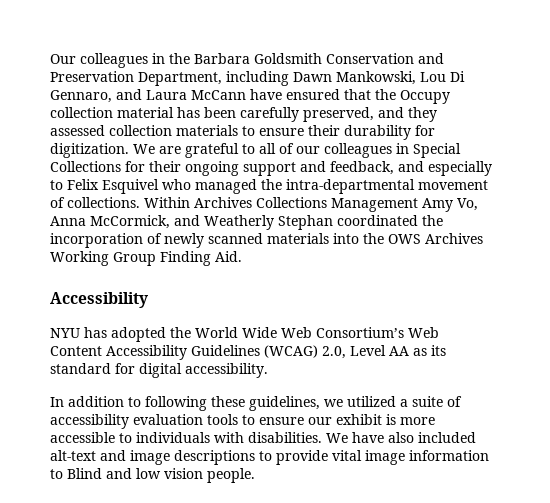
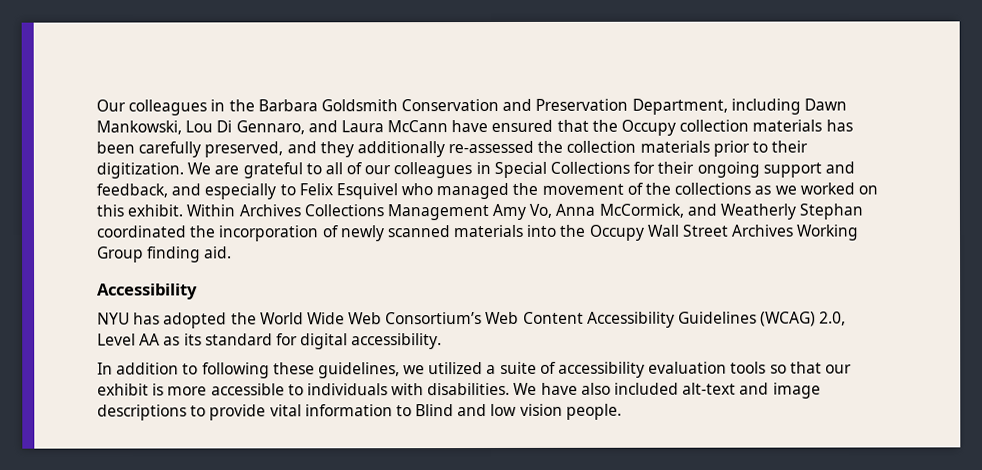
- Our colleagues in the Barbara Goldsmith Conservation and Preservation Department, including Dawn Mankowski, Lou Di Gennaro, and Laura McCann have ensured that the Occupy collection material has been carefully preserved, and they assessed collection materials to ensure their durability for digitization.
+ Our colleagues in the Barbara Goldsmith Conservation and Preservation Department, including Dawn Mankowski, Lou Di Gennaro, and Laura McCann have ensured that the Occupy collection materials has been carefully preserved, and they additionally re-assessed the collection materials prior to their digitization.
- We are grateful to all of our colleagues in Special Collections for their ongoing support and feedback, and especially to Felix Esquivel who managed the intra-departmental movement of collections.
+ We are grateful to all of our colleagues in Special Collections for their ongoing support and feedback, and especially to Felix Esquivel who managed the movement of the collections as we worked on this exhibit.
- Within Archives Collections Management Amy Vo, Anna McCormick, and Weatherly Stephan coordinated the incorporation of newly scanned materials into the OWS Archives Working Group Finding Aid.
+ Within Archives Collections Management Amy Vo, Anna McCormick, and Weatherly Stephan coordinated the incorporation of newly scanned materials into the Occupy Wall Street Archives Working Group finding aid.
- In addition to following these guidelines, we utilized a suite of accessibility evaluation tools to ensure our exhibit is more accessible to individuals with disabilities.
+ In addition to following these guidelines, we utilized a suite of accessibility evaluation tools so that our exhibit is more accessible to individuals with disabilities.
- We have also included alt-text and image descriptions to provide vital image information to Blind and low vision people.
+ We have also included alt-text and image descriptions to provide vital information to Blind and low vision people.

